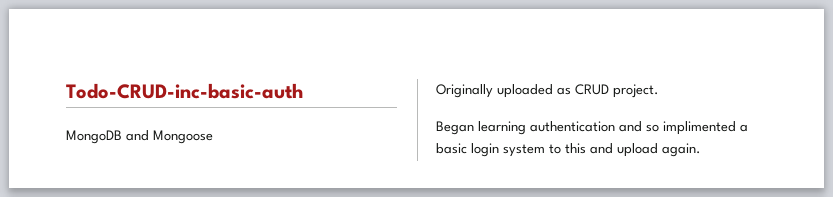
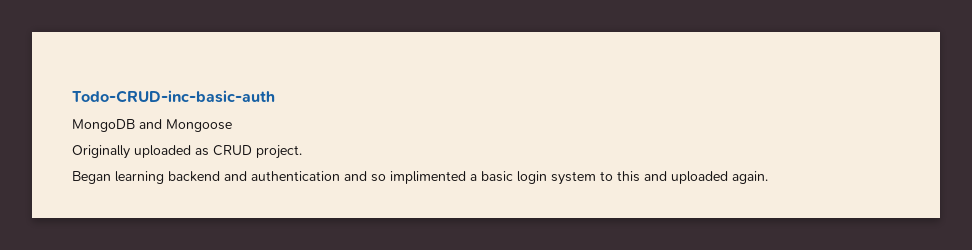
- Began learning authentication and so implimented a basic login system to this and upload again.
+ Began learning backend and authentication and so implimented a basic login system to this and uploaded again.

